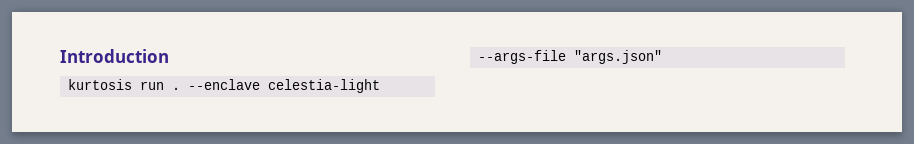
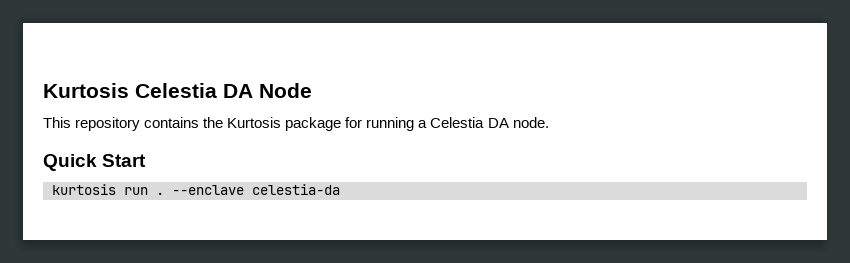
- Introduction
+ Kurtosis Celestia DA Node
+ This repository contains the Kurtosis package for running a Celestia DA node.
+ Quick Start
- --enclave celestia-light --args-file "args.json"
+ --enclave celestia-da

